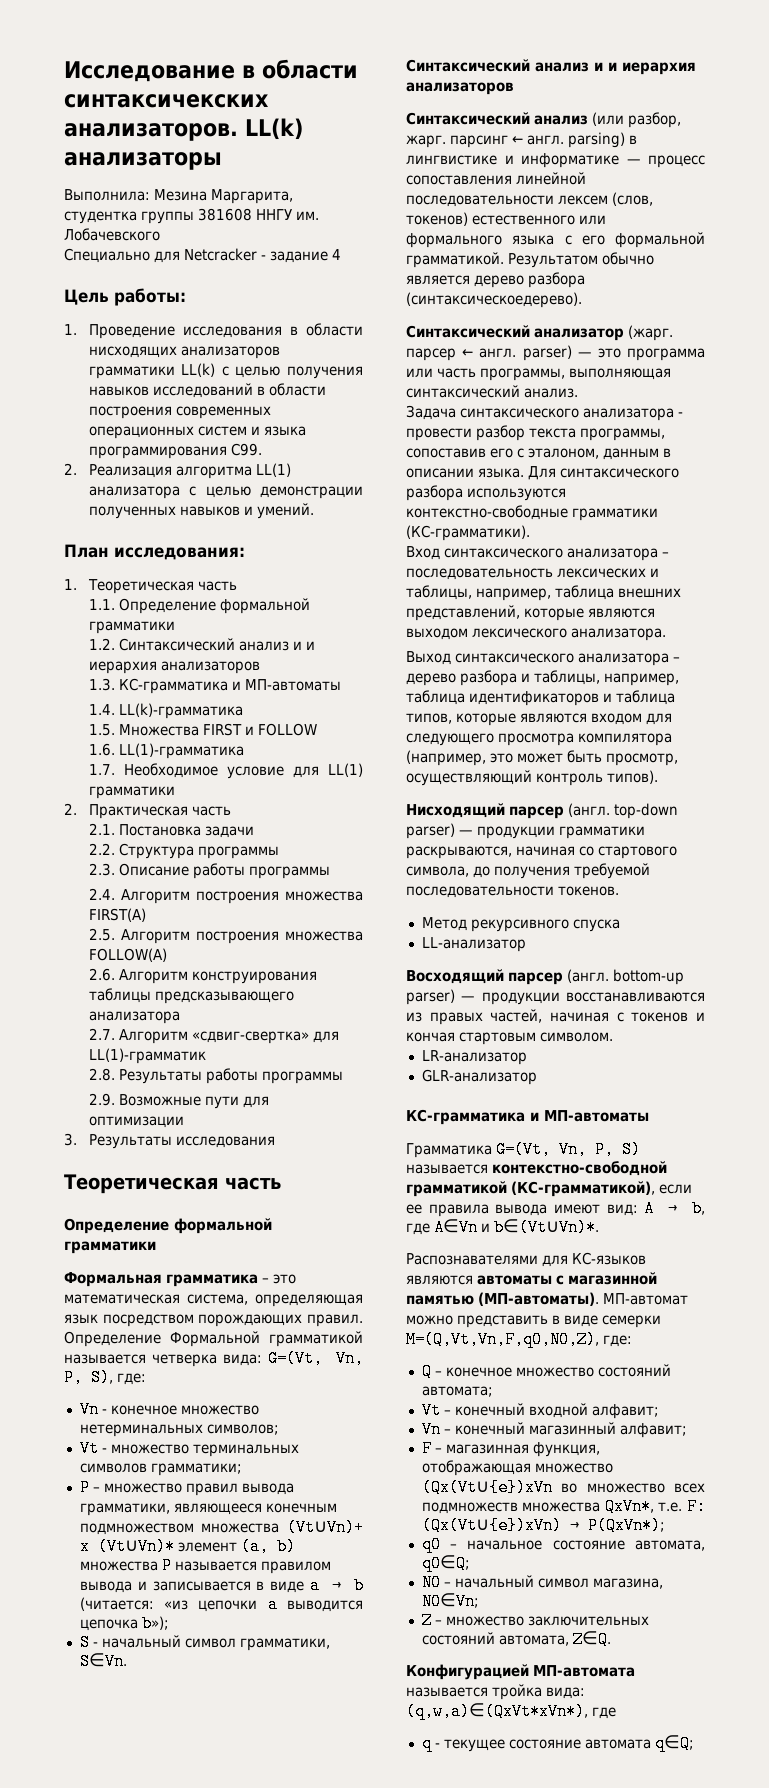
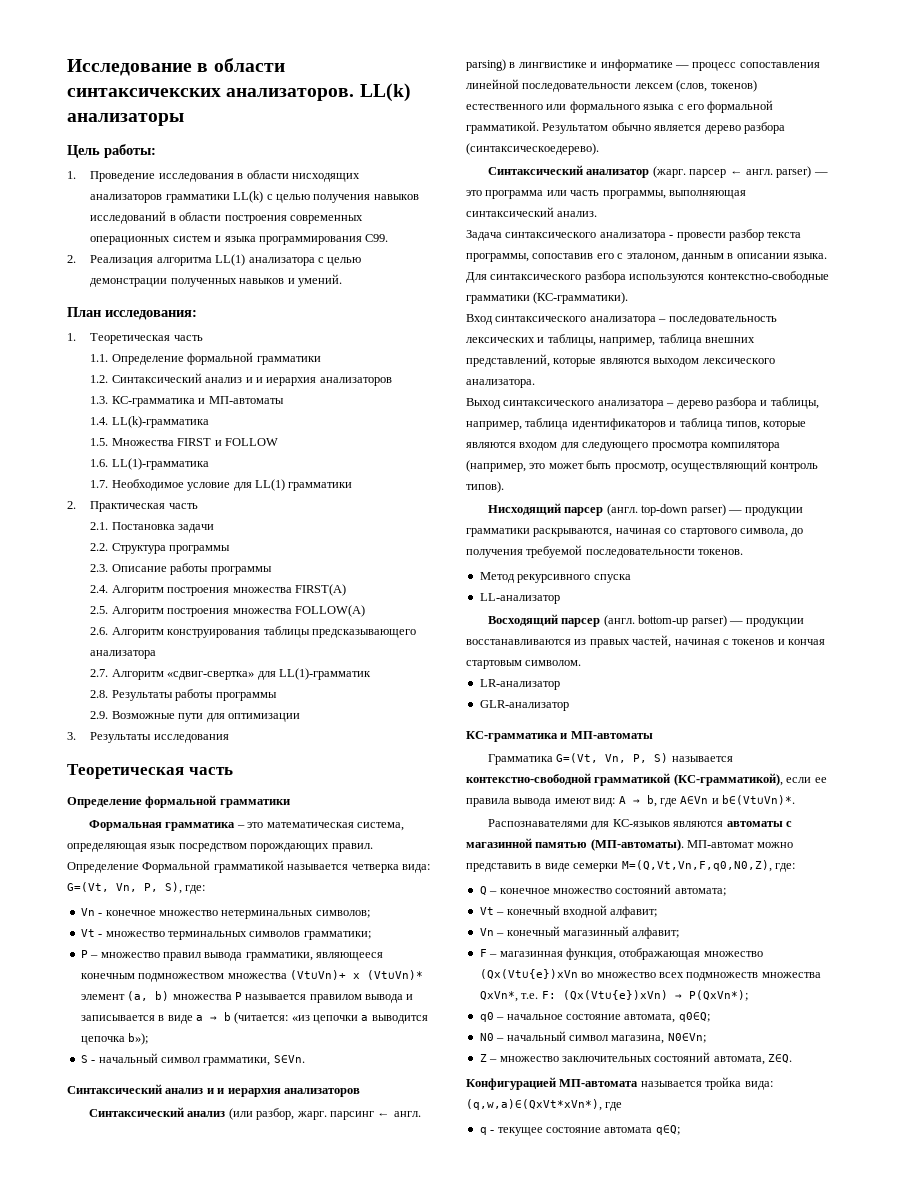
- Выполнила: Мезина Маргарита, студентка группы 381608 ННГУ им. Лобачевского
- Специально для Netcracker - задание 4

